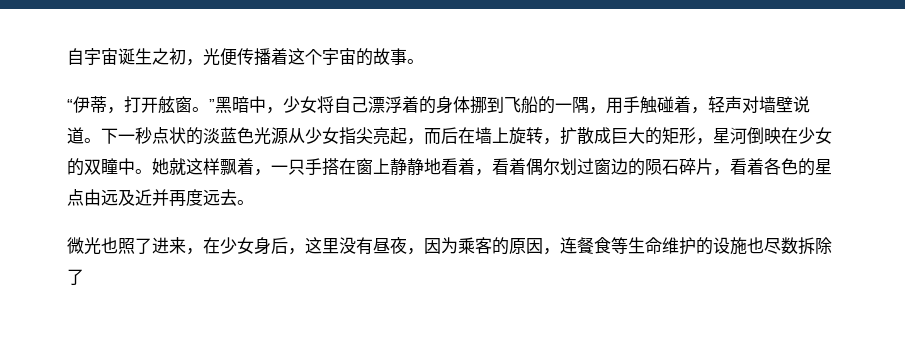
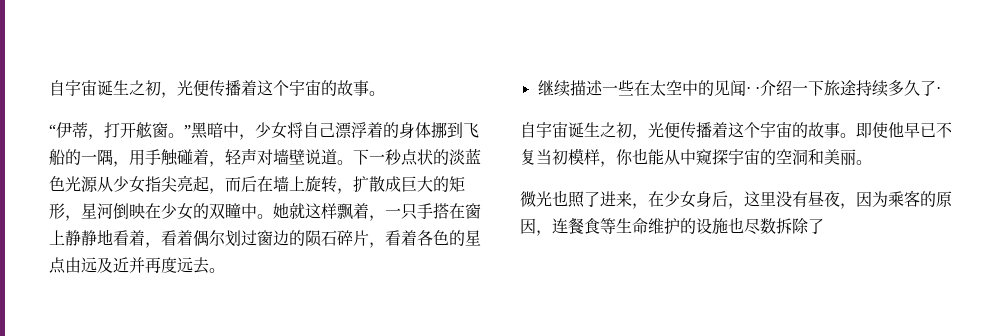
+ 继续描述一些在太空中的见闻· ·介绍一下旅途持续多久了·
+ 自宇宙诞生之初，光便传播着这个宇宙的故事。即使他早已不复当初模样，你也能从中窥探宇宙的空洞和美丽。

